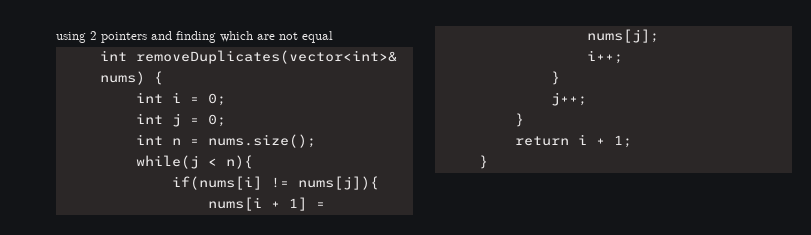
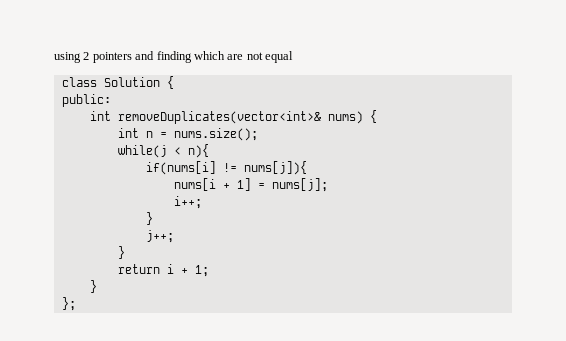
+ class Solution {
+ public:
- int i = 0;
- int j = 0;
+ };

